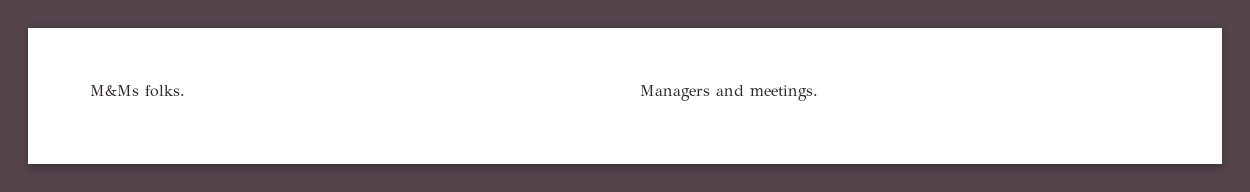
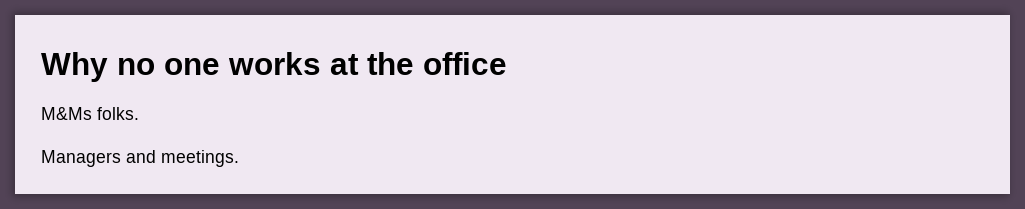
+ Why no one works at the office

